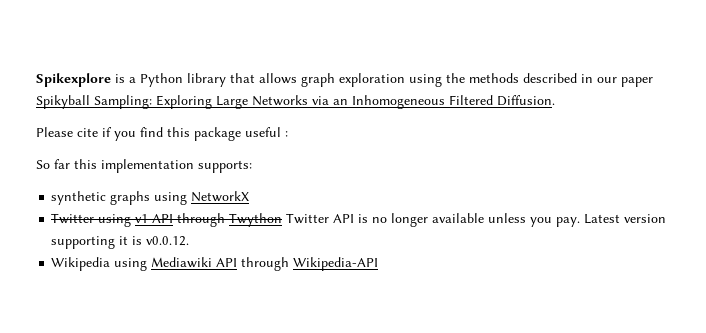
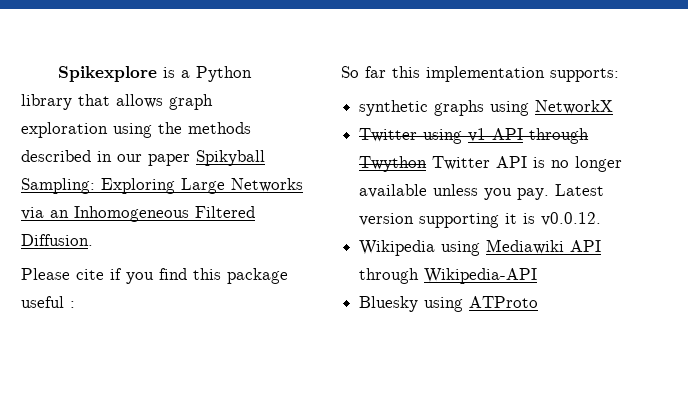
+ Bluesky using ATProto

